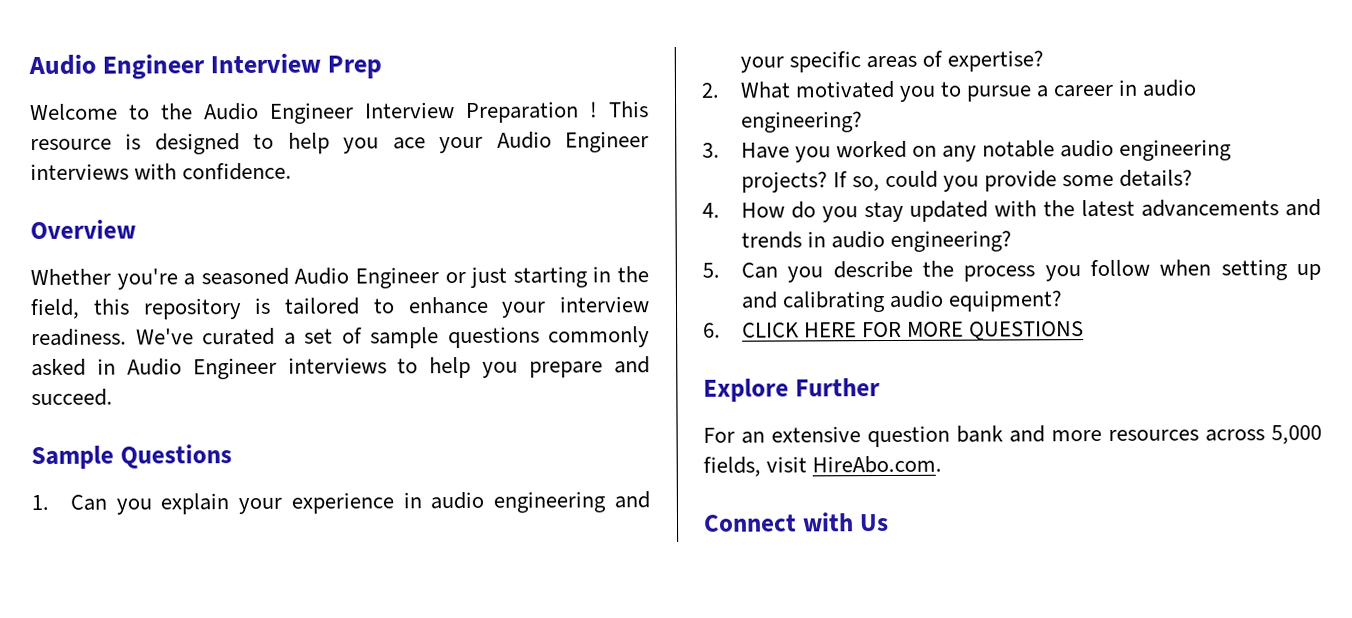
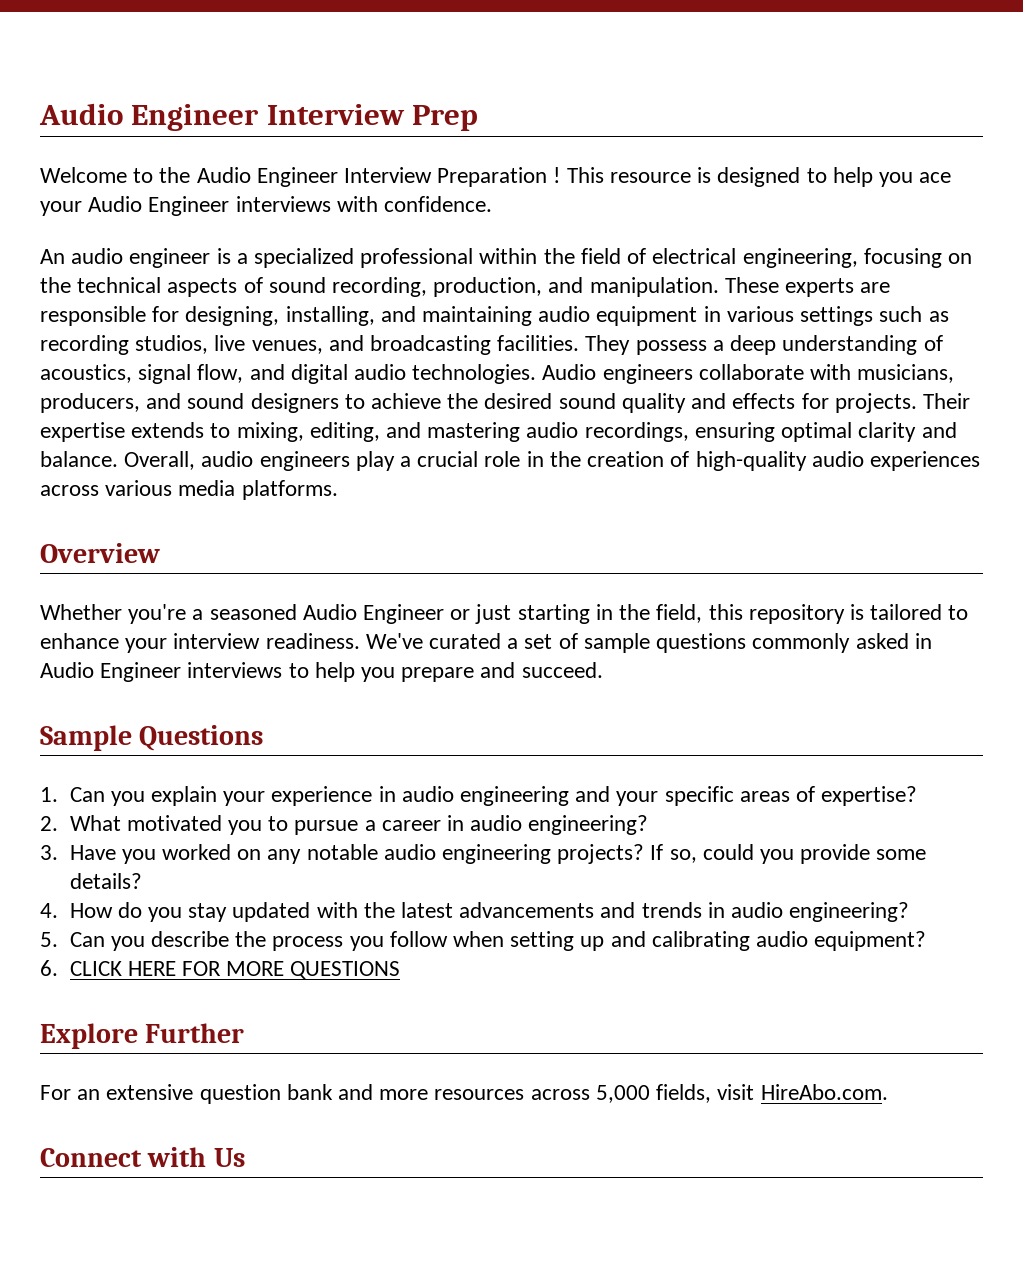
+ An audio engineer is a specialized professional within the field of electrical engineering, focusing on the technical aspects of sound recording, production, and manipulation. These experts are responsible for designing, installing, and maintaining audio equipment in various settings such as recording studios, live venues, and broadcasting facilities. They possess a deep understanding of acoustics, signal flow, and digital audio technologies. Audio engineers collaborate with musicians, producers, and sound designers to achieve the desired sound quality and effects for projects. Their expertise extends to mixing, editing, and mastering audio recordings, ensuring optimal clarity and balance. Overall, audio engineers play a crucial role in the creation of high-quality audio experiences across various media platforms.

